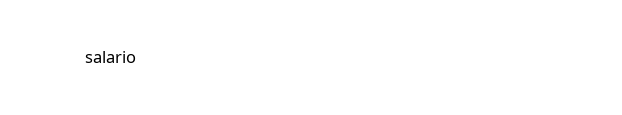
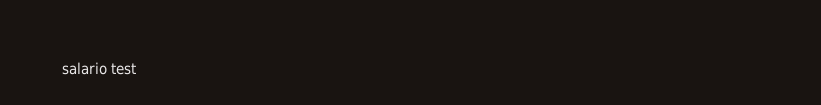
- salario
+ salario test

